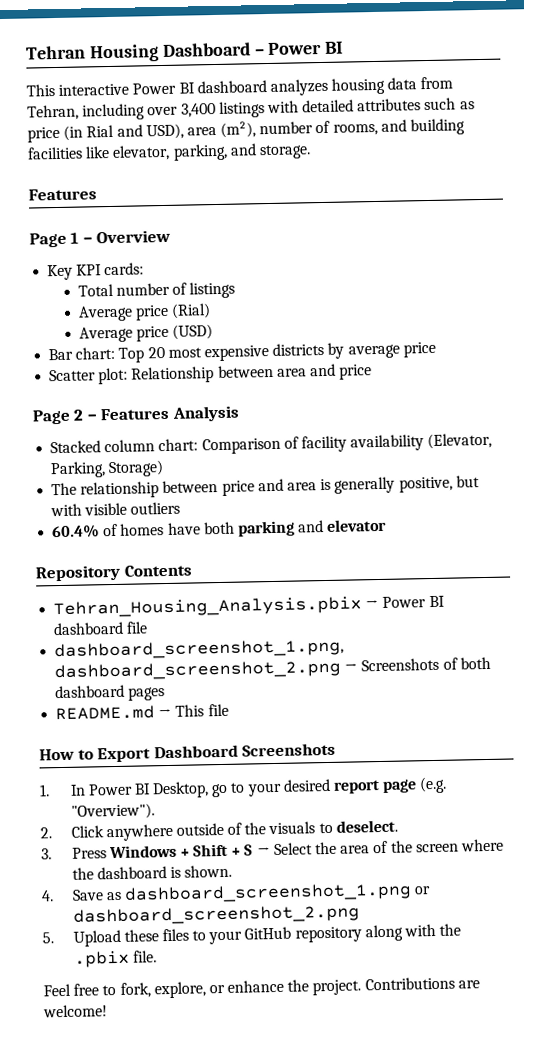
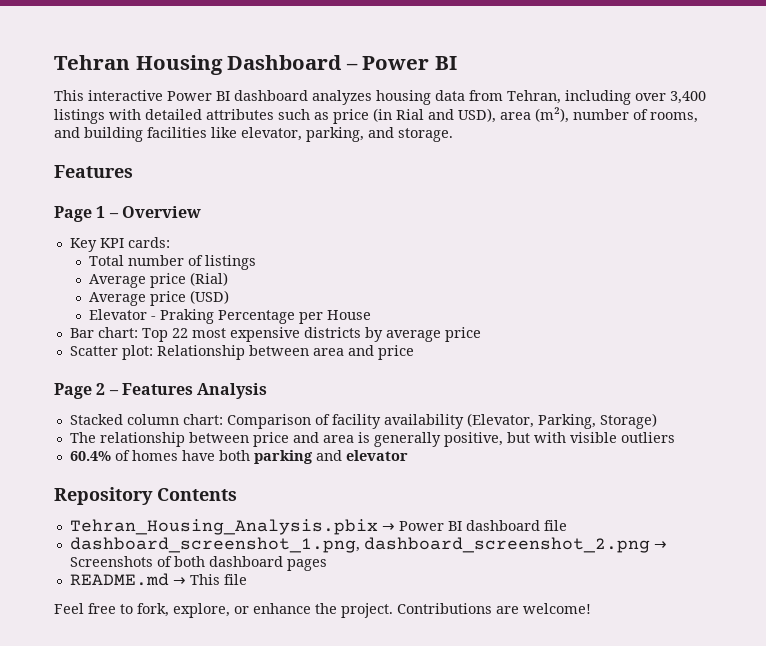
+ Elevator - Praking Percentage per House
- Bar chart: Top 20 most expensive districts by average price
+ Bar chart: Top 22 most expensive districts by average price
- How to Export Dashboard Screenshots
- 1. In Power BI Desktop, go to your desired report page (e.g. "Overview").
- 2. Click anywhere outside of the visuals to deselect.
- 3. Press Windows + Shift + S → Select the area of the screen where the dashboard is shown.
- 4. Save as dashboard_screenshot_1.png or dashboard_screenshot_2.png
- 5. Upload these files to your GitHub repository along with the .pbix file.

